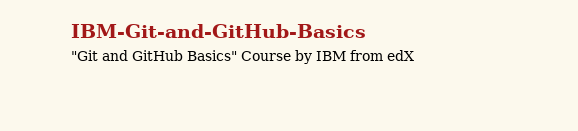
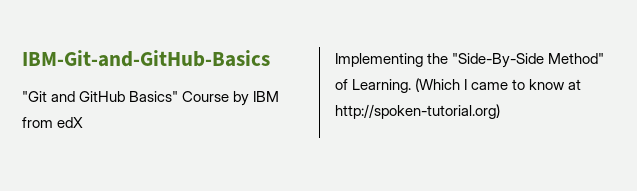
+ Implementing the "Side-By-Side Method" of Learning. (Which I came to know at http://spoken-tutorial.org)

